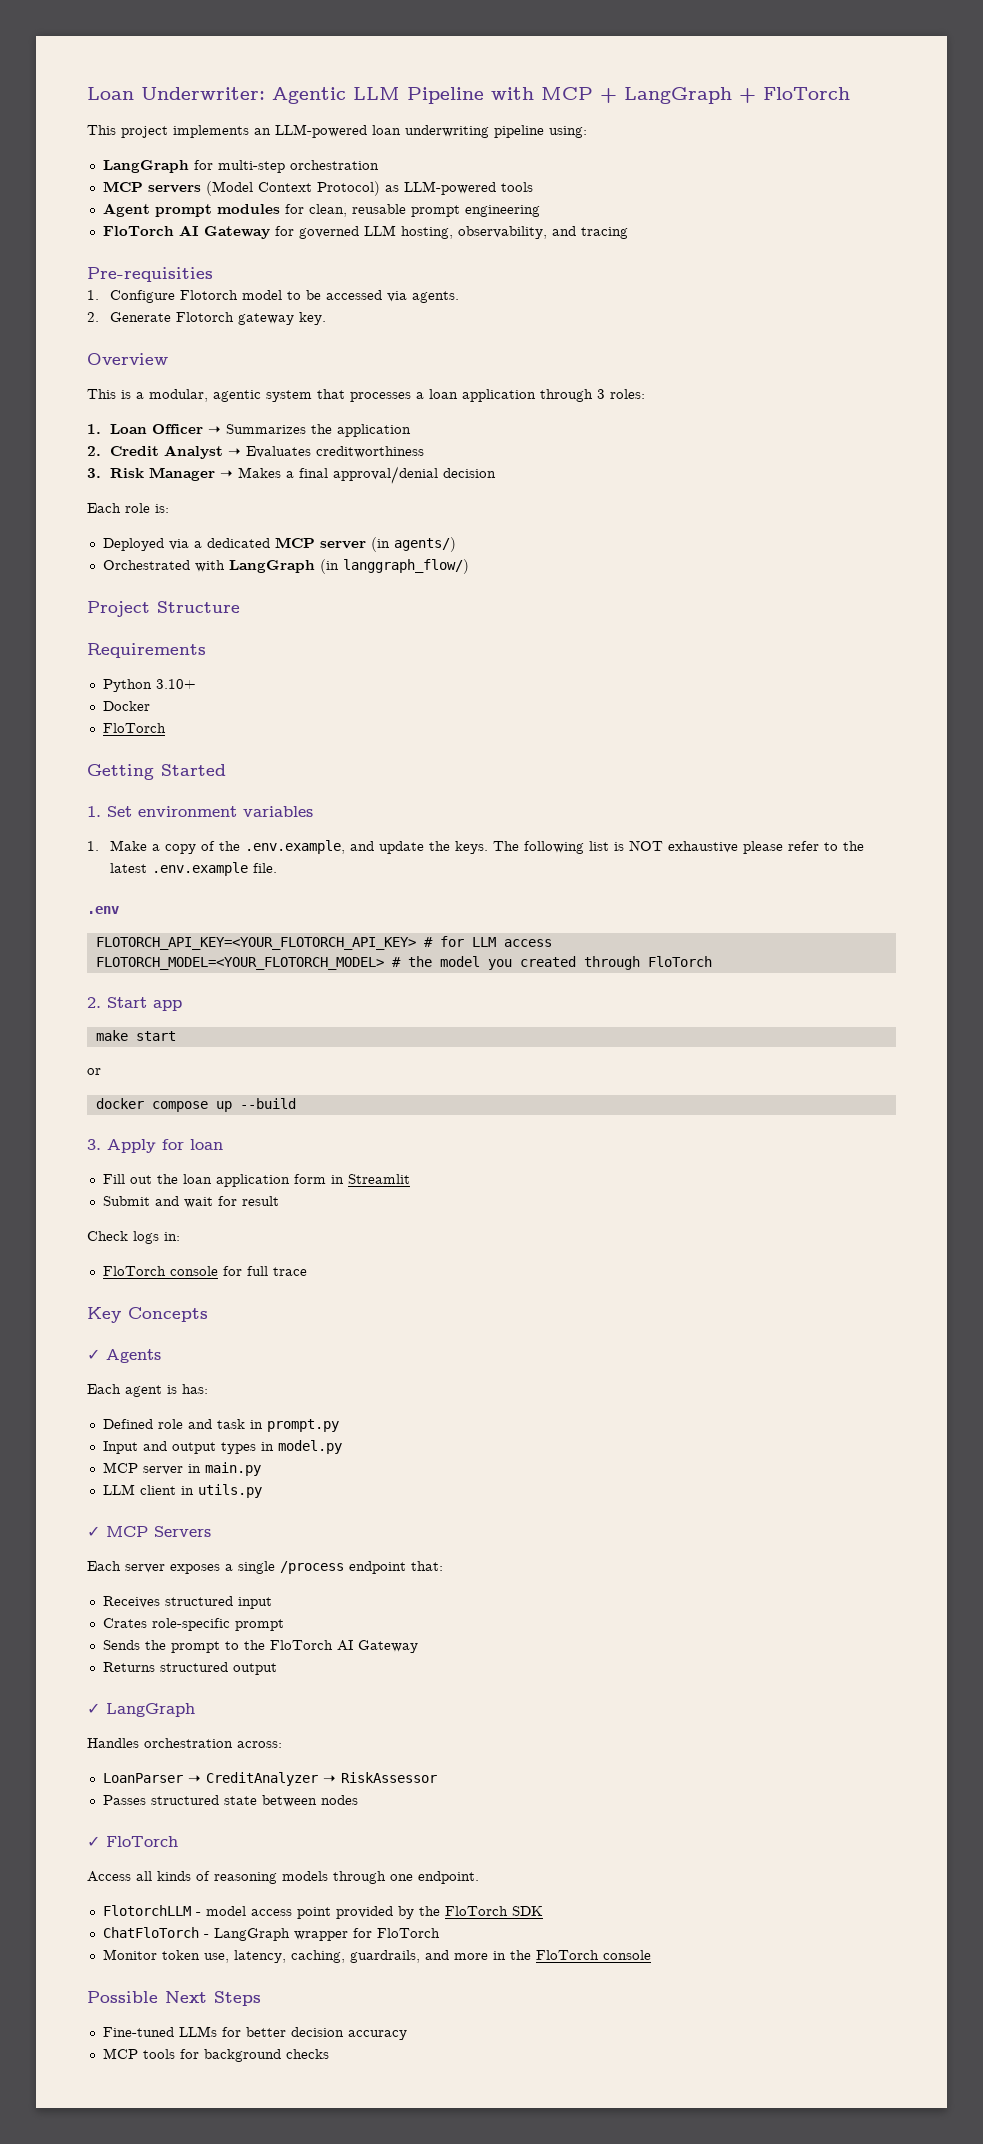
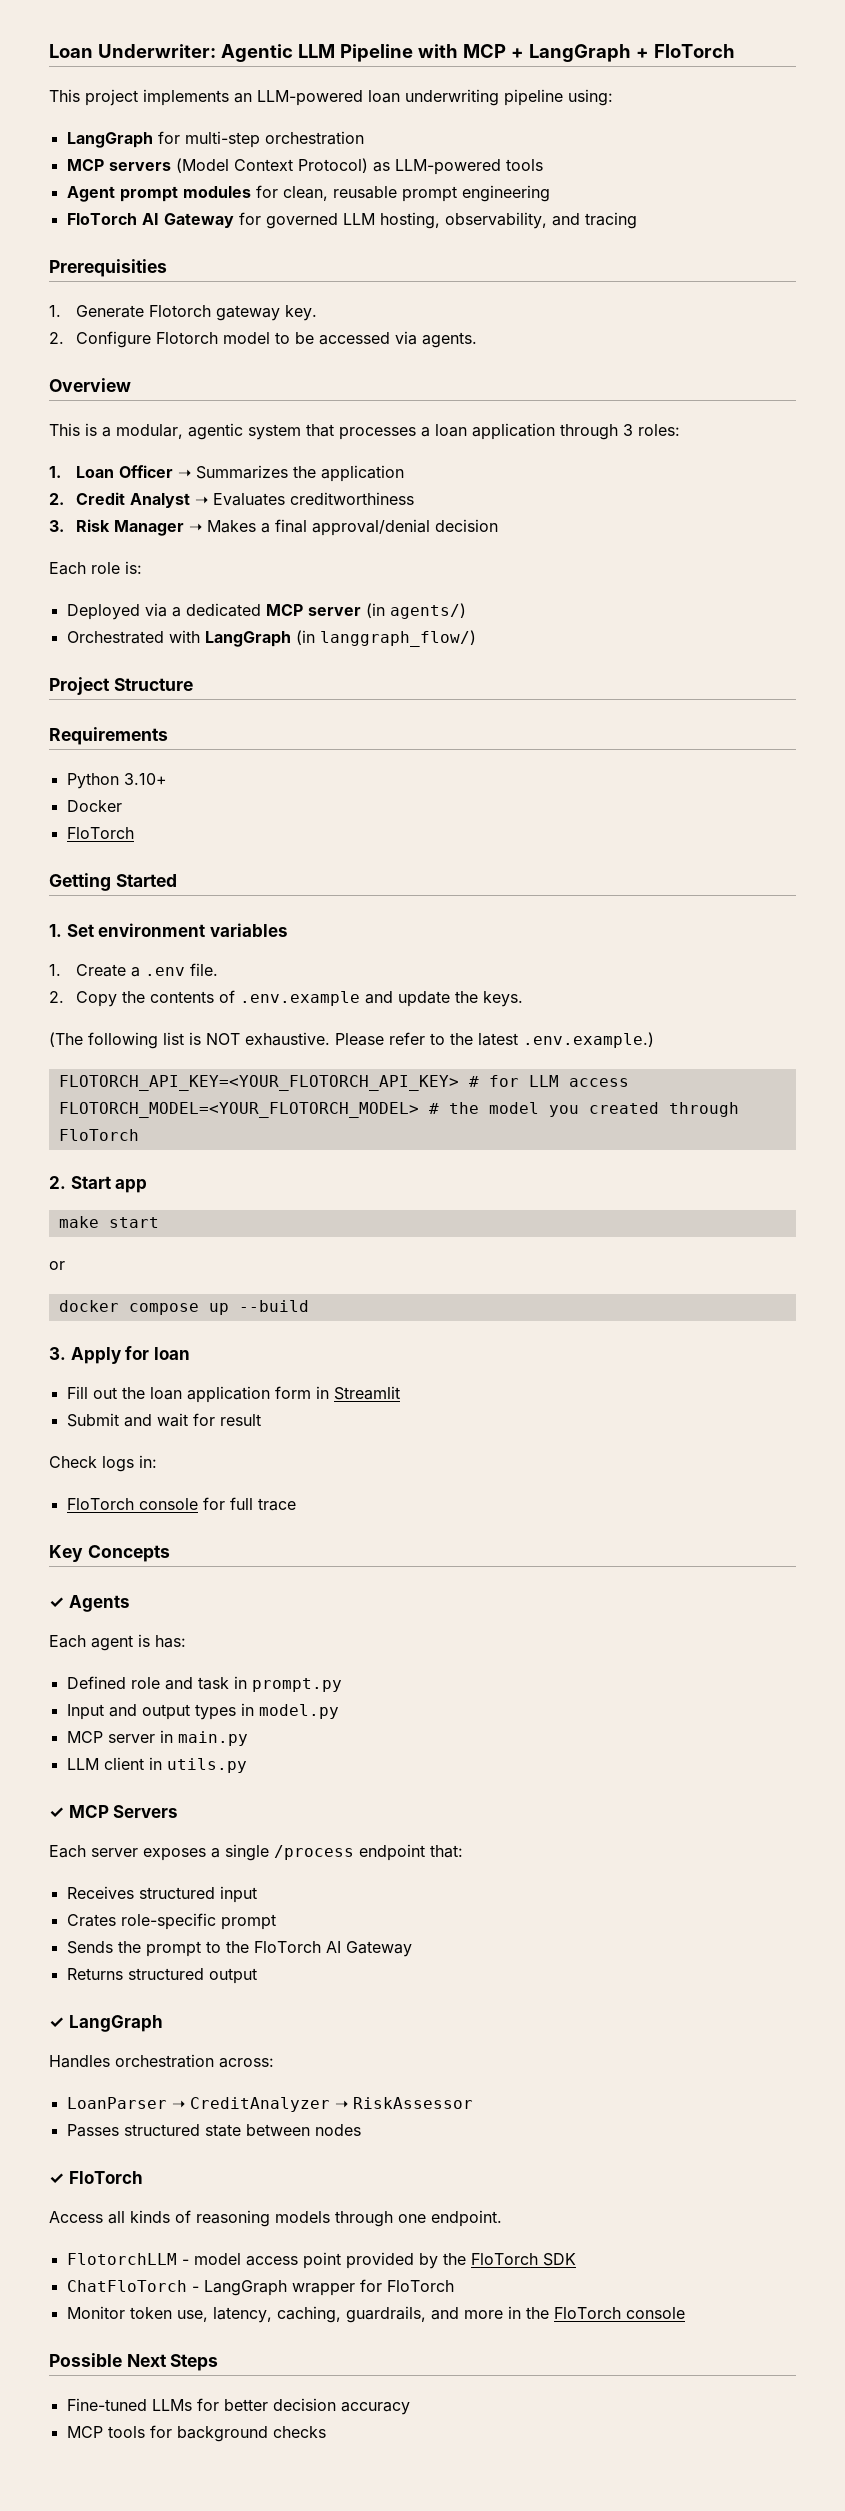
- Pre-requisities
- 1. Configure Flotorch model to be accessed via agents.
+ Prerequisities
+ 1. Generate Flotorch gateway key.
+ 2. Configure Flotorch model to be accessed via agents.
- 2. Generate Flotorch gateway key.
- 1. Make a copy of the .env.example, and update the keys. The following list is NOT exhaustive please refer to the latest .env.example file.
- .env
+ 1. Create a .env file.
+ 2. Copy the contents of .env.example and update the keys.
+ (The following list is NOT exhaustive. Please refer to the latest .env.example.)

